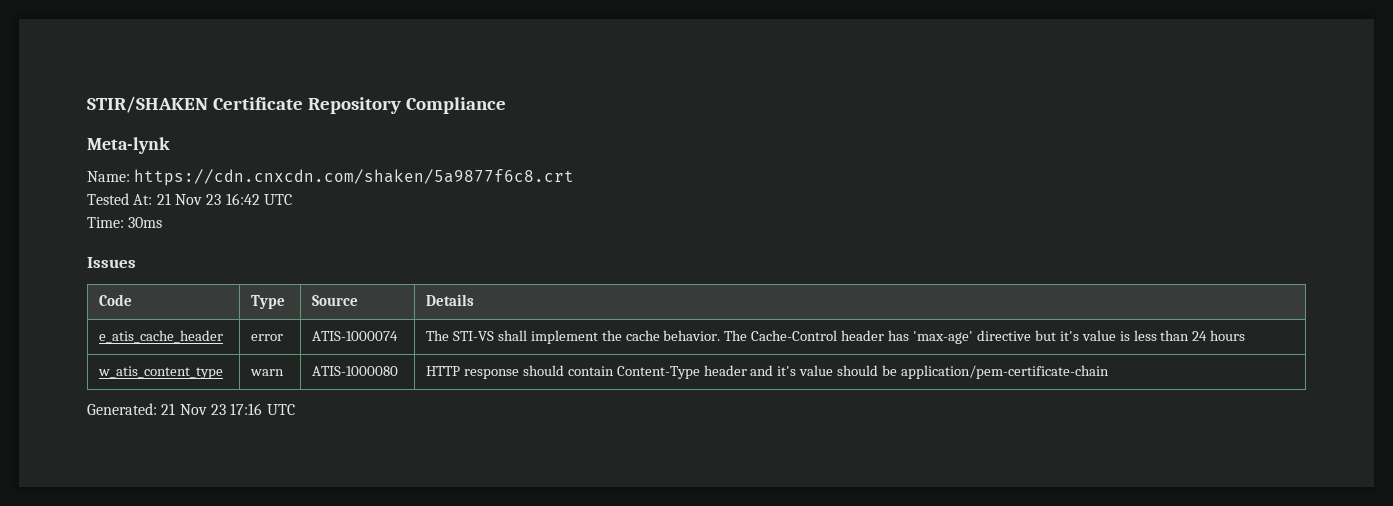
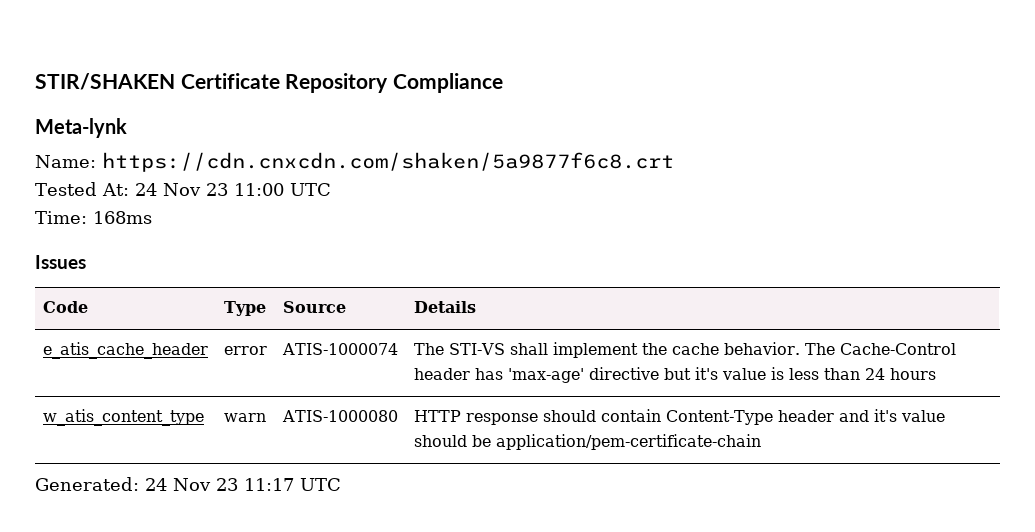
- Tested At: 21 Nov 23 16:42 UTC
+ Tested At: 24 Nov 23 11:00 UTC
- Time: 30ms
+ Time: 168ms
- Generated: 21 Nov 23 17:16 UTC
+ Generated: 24 Nov 23 11:17 UTC

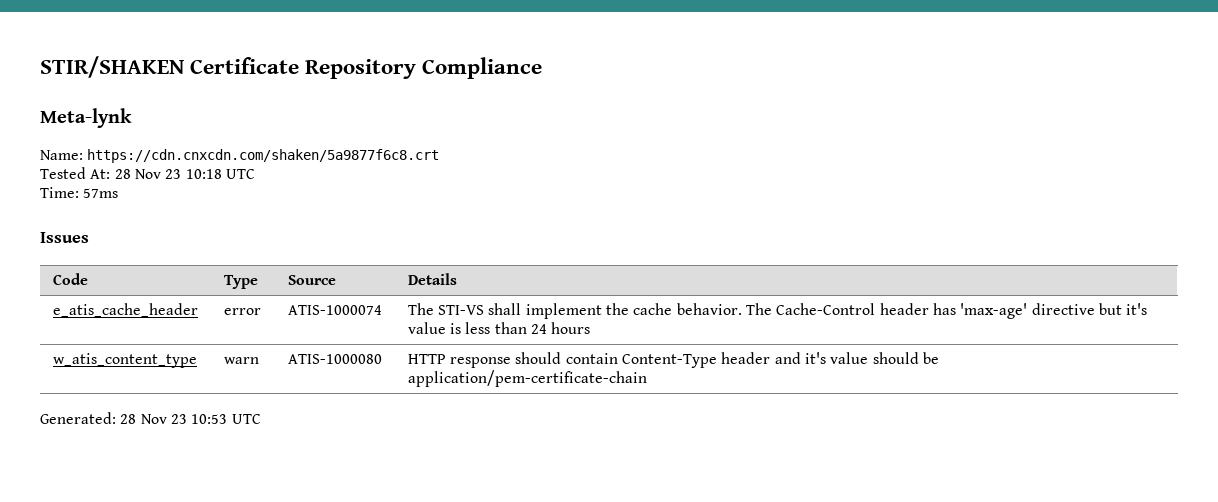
- Tested At: 24 Nov 23 11:00 UTC
+ Tested At: 28 Nov 23 10:18 UTC
- Time: 168ms
+ Time: 57ms
- Generated: 24 Nov 23 11:17 UTC
+ Generated: 28 Nov 23 10:53 UTC

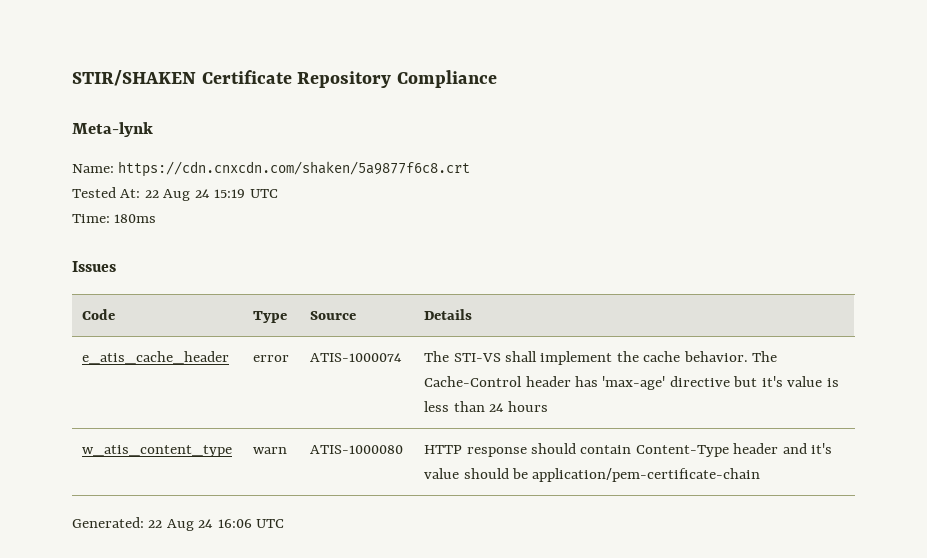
- Tested At: 28 Nov 23 10:18 UTC
+ Tested At: 22 Aug 24 15:19 UTC
- Time: 57ms
+ Time: 180ms
- Generated: 28 Nov 23 10:53 UTC
+ Generated: 22 Aug 24 16:06 UTC

